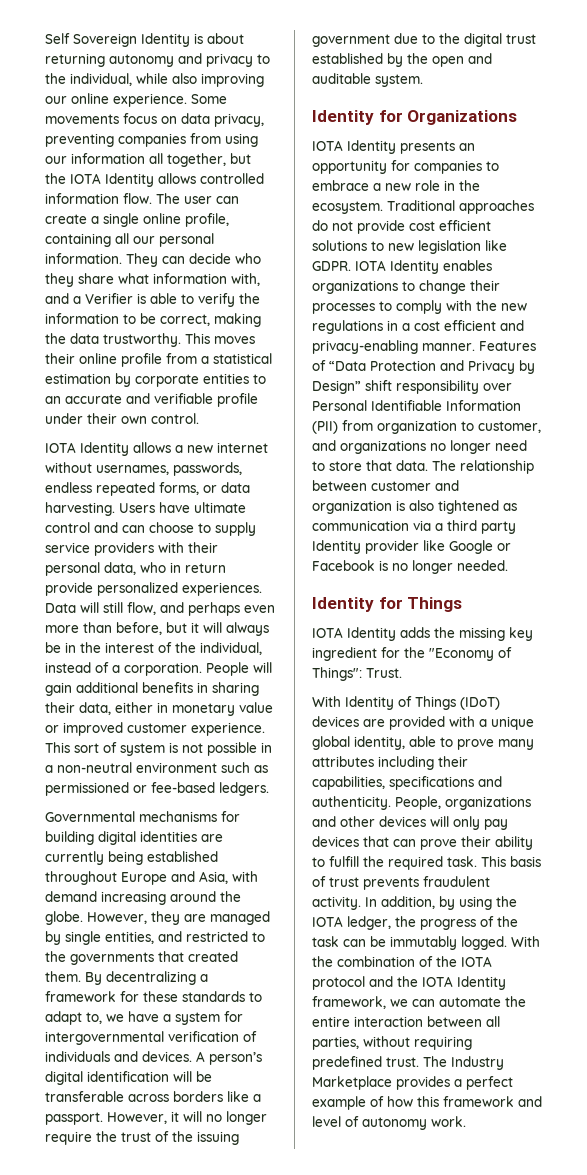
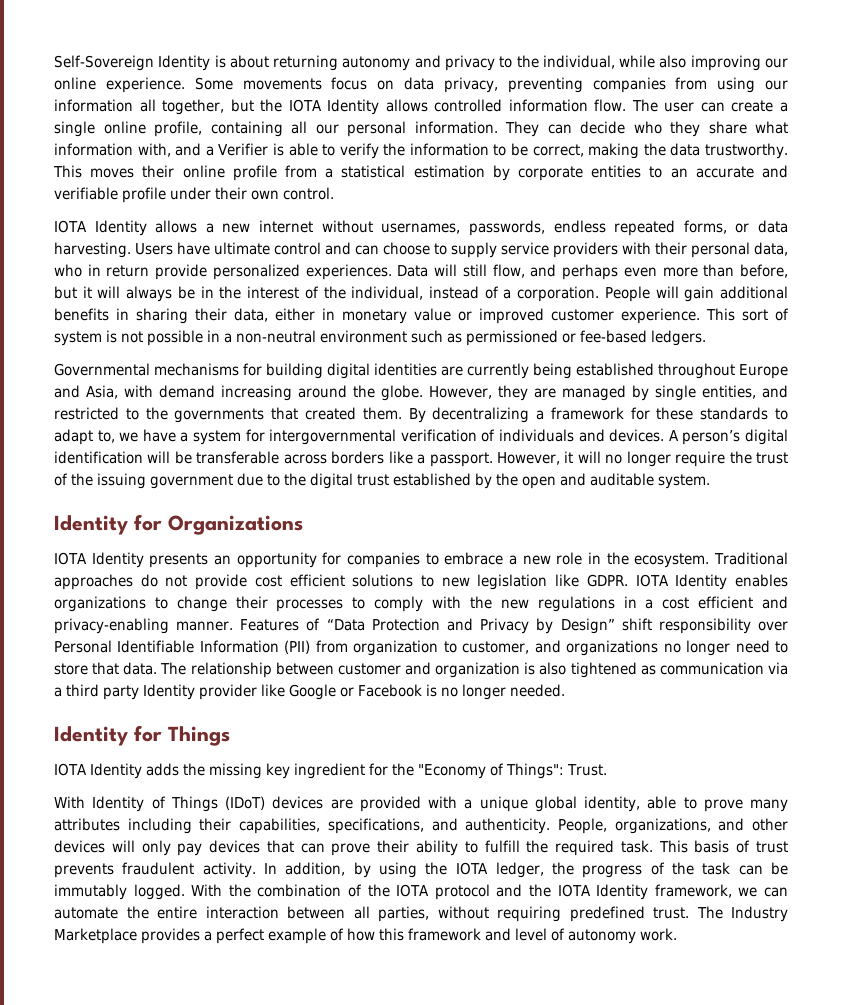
- Self Sovereign Identity is about returning autonomy and privacy to the individual, while also improving our online experience.
+ Self-Sovereign Identity is about returning autonomy and privacy to the individual, while also improving our online experience.
- With Identity of Things (IDoT) devices are provided with a unique global identity, able to prove many attributes including their capabilities, specifications and authenticity.
+ With Identity of Things (IDoT) devices are provided with a unique global identity, able to prove many attributes including their capabilities, specifications, and authenticity.
- People, organizations and other devices will only pay devices that can prove their ability to fulfill the required task.
+ People, organizations, and other devices will only pay devices that can prove their ability to fulfill the required task.

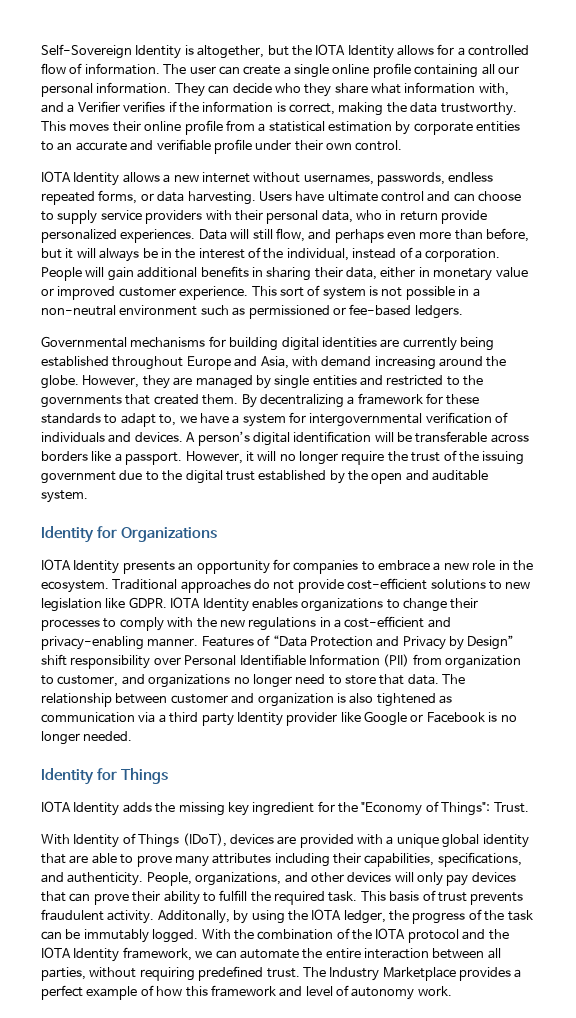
- Self-Sovereign Identity is about returning autonomy and privacy to the individual, while also improving our online experience. Some movements focus on data privacy, preventing companies from using our information all together, but the IOTA Identity allows controlled information flow.
+ Self-Sovereign Identity is altogether, but the IOTA Identity allows for a controlled flow of information.
- The user can create a single online profile, containing all our personal information.
+ The user can create a single online profile containing all our personal information.
- They can decide who they share what information with, and a Verifier is able to verify the information to be correct, making the data trustworthy.
+ They can decide who they share what information with, and a Verifier verifies if the information is correct, making the data trustworthy.
- However, they are managed by single entities, and restricted to the governments that created them.
+ However, they are managed by single entities and restricted to the governments that created them.
- Traditional approaches do not provide cost efficient solutions to new legislation like GDPR.
+ Traditional approaches do not provide cost-efficient solutions to new legislation like GDPR.
- IOTA Identity enables organizations to change their processes to comply with the new regulations in a cost efficient and privacy-enabling manner.
+ IOTA Identity enables organizations to change their processes to comply with the new regulations in a cost-efficient and privacy-enabling manner.
- With Identity of Things (IDoT) devices are provided with a unique global identity, able to prove many attributes including their capabilities, specifications, and authenticity.
+ With Identity of Things (IDoT), devices are provided with a unique global identity that are able to prove many attributes including their capabilities, specifications, and authenticity.
- In addition, by using the IOTA ledger, the progress of the task can be immutably logged.
+ Additonally, by using the IOTA ledger, the progress of the task can be immutably logged.

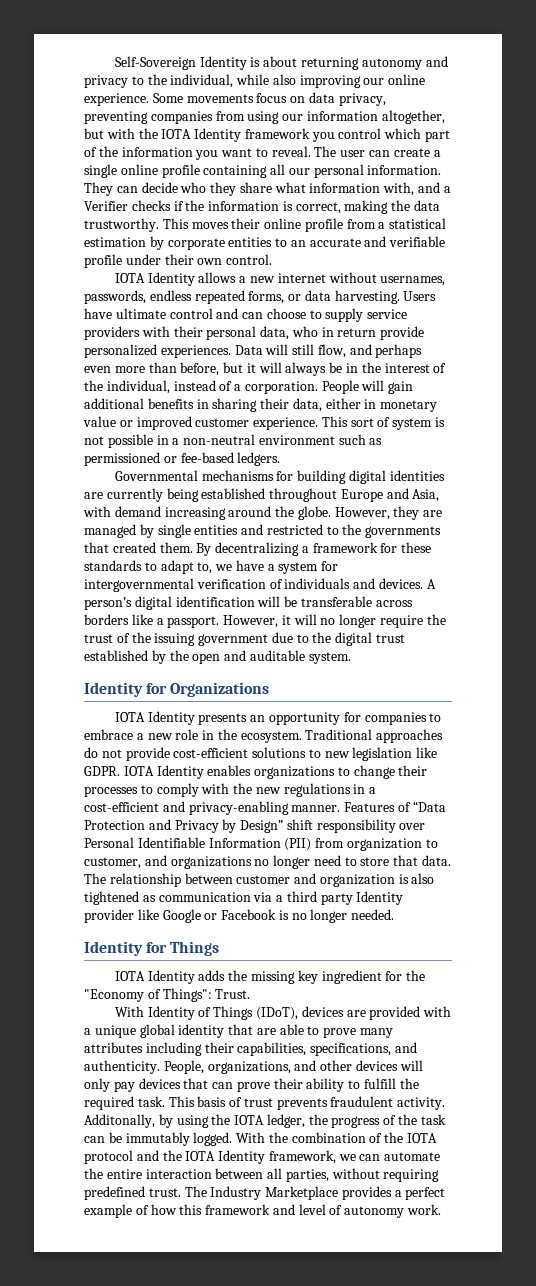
- Self-Sovereign Identity is altogether, but the IOTA Identity allows for a controlled flow of information.
+ Self-Sovereign Identity is about returning autonomy and privacy to the individual, while also improving our online experience. Some movements focus on data privacy, preventing companies from using our information altogether, but with the IOTA Identity framework you control which part of the information you want to reveal.
- They can decide who they share what information with, and a Verifier verifies if the information is correct, making the data trustworthy.
+ They can decide who they share what information with, and a Verifier checks if the information is correct, making the data trustworthy.

